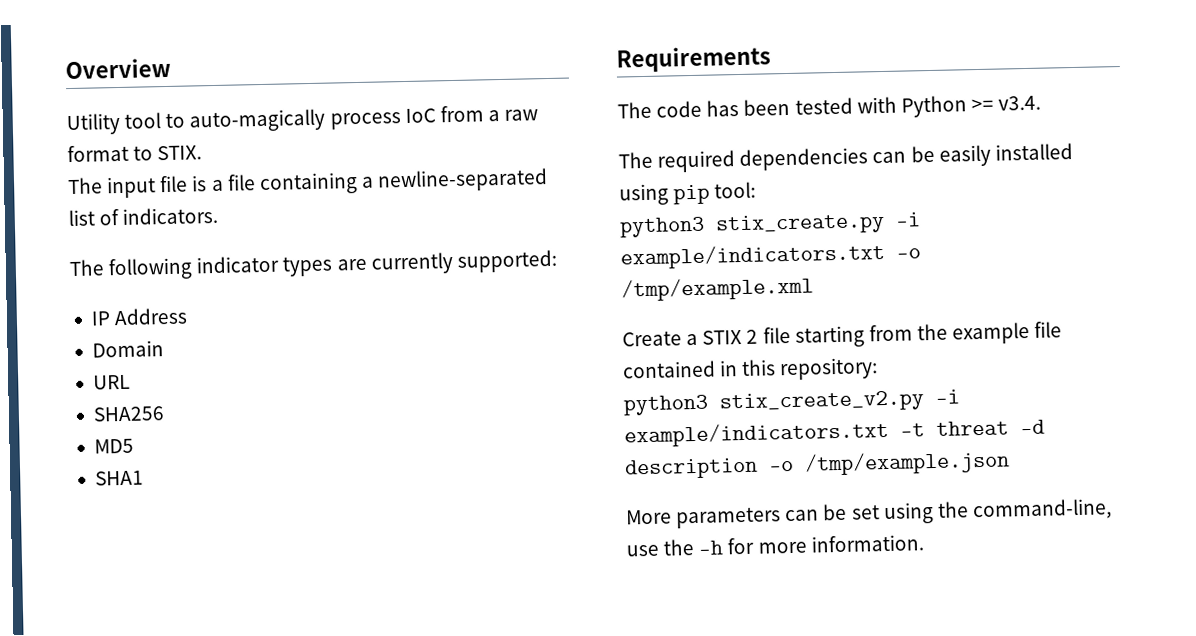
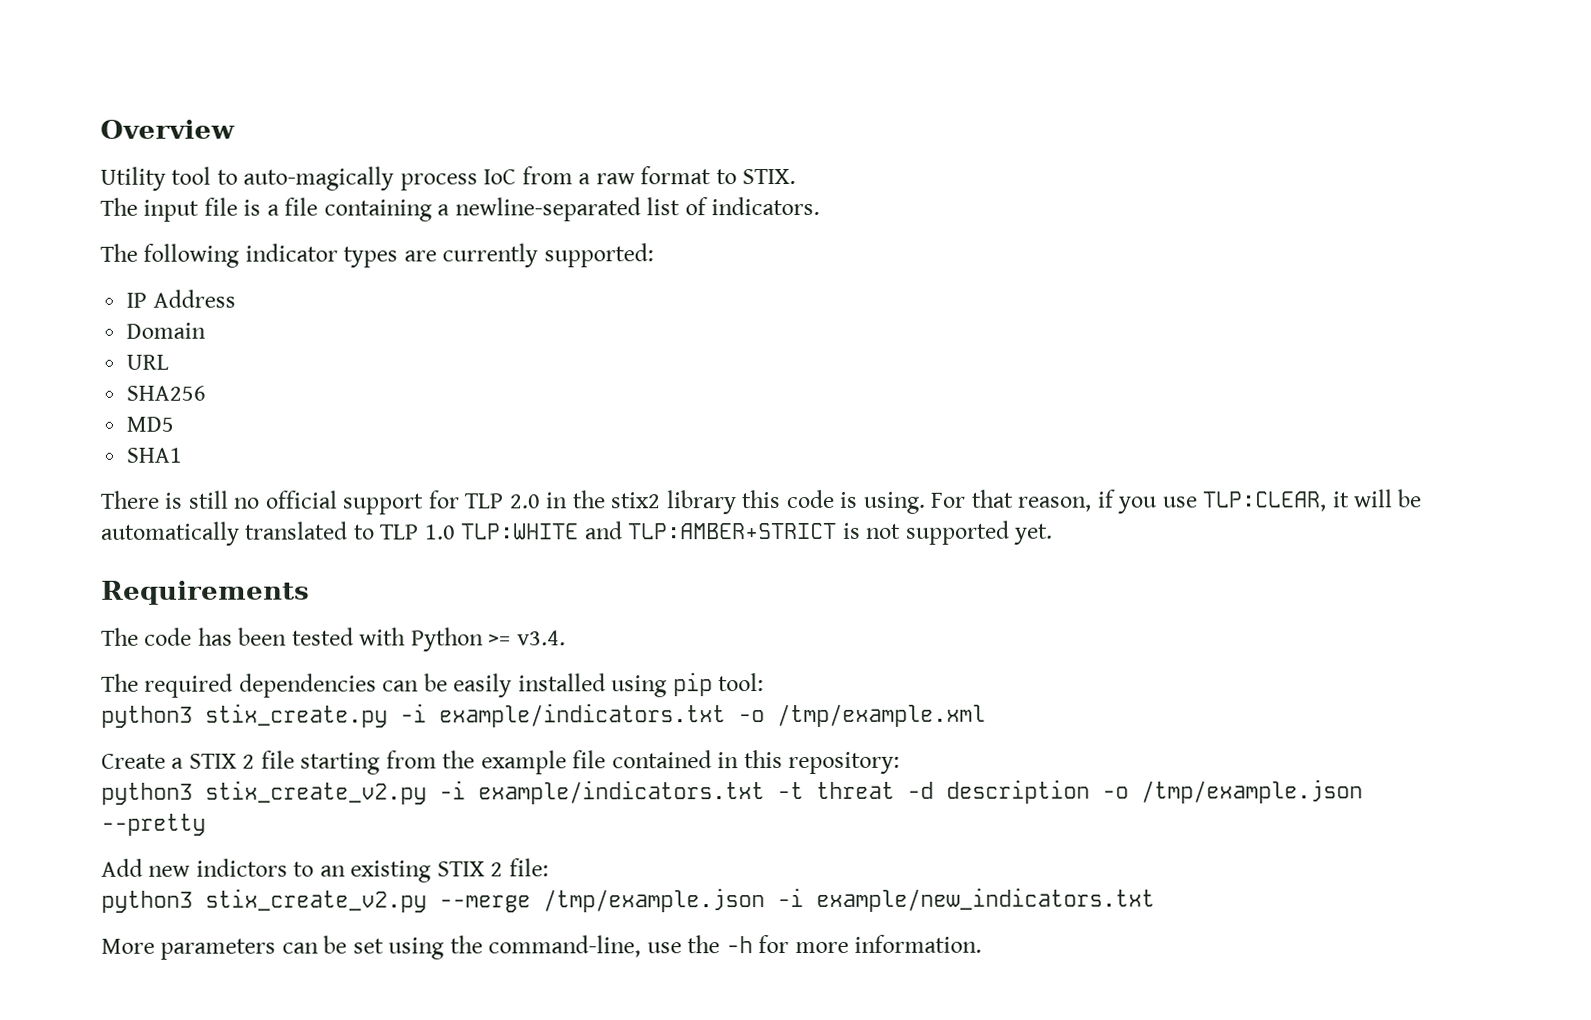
+ There is still no official support for TLP 2.0 in the stix2 library this code is using. For that reason, if you use TLP:CLEAR, it will be automatically translated to TLP 1.0 TLP:WHITE and TLP:AMBER+STRICT is not supported yet.
- python3 stix_create_v2.py -i example/indicators.txt -t threat -d description -o /tmp/example.json
+ python3 stix_create_v2.py -i example/indicators.txt -t threat -d description -o /tmp/example.json --pretty
+ Add new indictors to an existing STIX 2 file:
+ python3 stix_create_v2.py --merge /tmp/example.json -i example/new_indicators.txt

